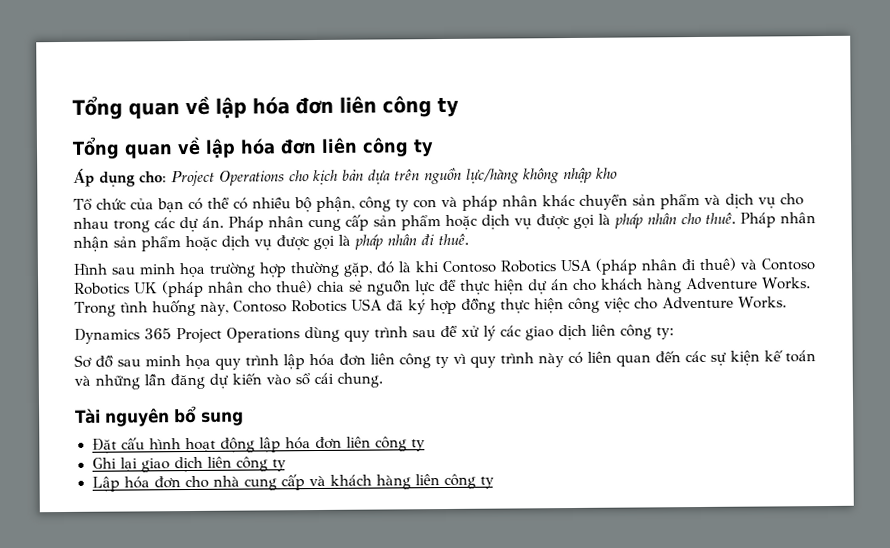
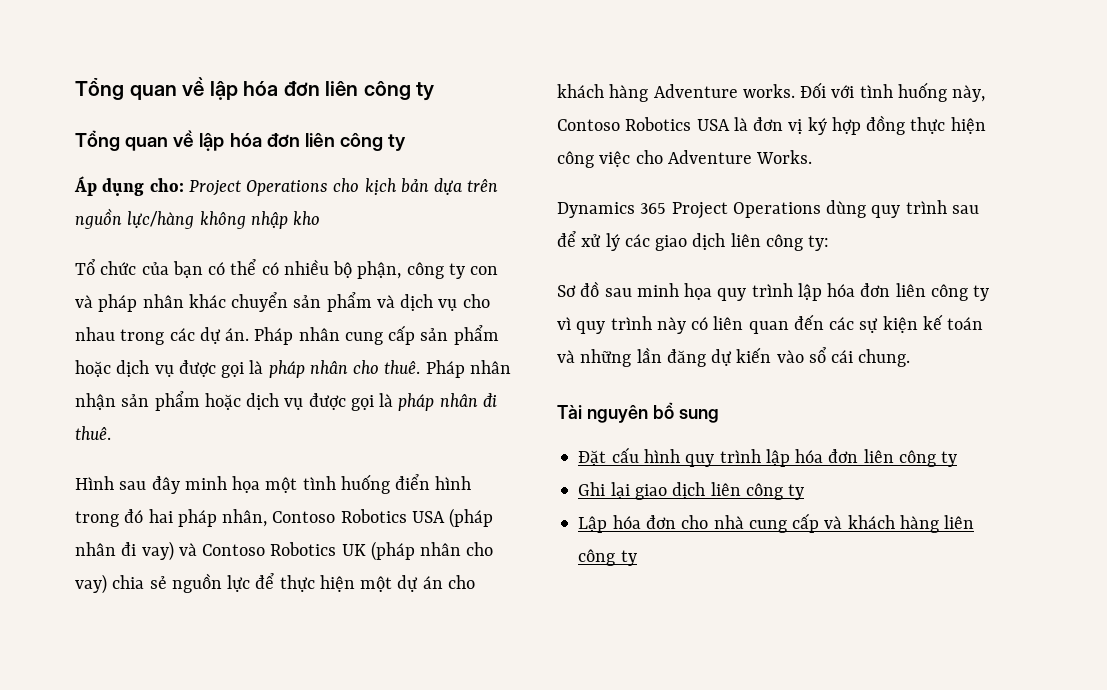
- Hình sau minh họa trường hợp thường gặp, đó là khi Contoso Robotics USA (pháp nhân đi thuê) và Contoso Robotics UK (pháp nhân cho thuê) chia sẻ nguồn lực để thực hiện dự án cho khách hàng Adventure Works. Trong tình huống này, Contoso Robotics USA đã ký hợp đồng thực hiện công việc cho Adventure Works.
+ Hình sau đây minh họa một tình huống điển hình trong đó hai pháp nhân, Contoso Robotics USA (pháp nhân đi vay) và Contoso Robotics UK (pháp nhân cho vay) chia sẻ nguồn lực để thực hiện một dự án cho khách hàng Adventure works. Đối với tình huống này, Contoso Robotics USA là đơn vị ký hợp đồng thực hiện công việc cho Adventure Works.
- Đặt cấu hình hoạt động lập hóa đơn liên công ty
+ Đặt cấu hình quy trình lập hóa đơn liên công ty

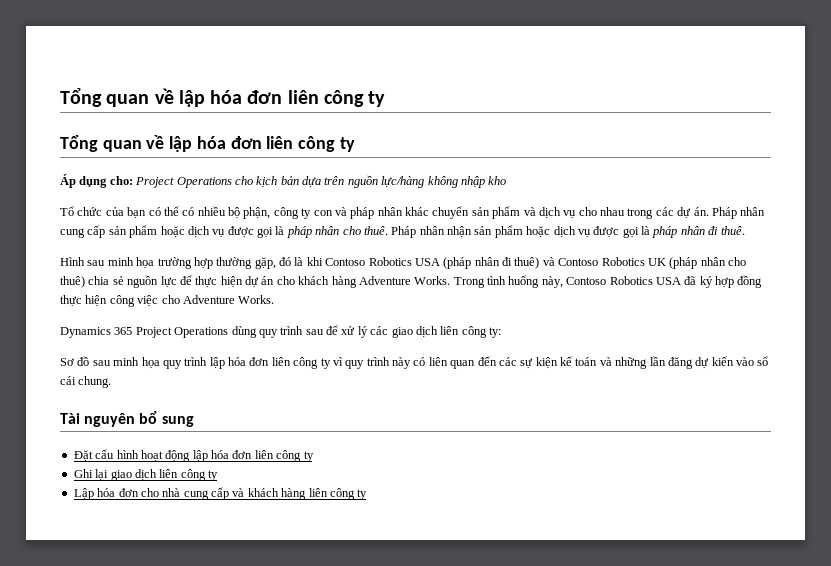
- Hình sau đây minh họa một tình huống điển hình trong đó hai pháp nhân, Contoso Robotics USA (pháp nhân đi vay) và Contoso Robotics UK (pháp nhân cho vay) chia sẻ nguồn lực để thực hiện một dự án cho khách hàng Adventure works. Đối với tình huống này, Contoso Robotics USA là đơn vị ký hợp đồng thực hiện công việc cho Adventure Works.
+ Hình sau minh họa trường hợp thường gặp, đó là khi Contoso Robotics USA (pháp nhân đi thuê) và Contoso Robotics UK (pháp nhân cho thuê) chia sẻ nguồn lực để thực hiện dự án cho khách hàng Adventure Works. Trong tình huống này, Contoso Robotics USA đã ký hợp đồng thực hiện công việc cho Adventure Works.
- Đặt cấu hình quy trình lập hóa đơn liên công ty
+ Đặt cấu hình hoạt động lập hóa đơn liên công ty

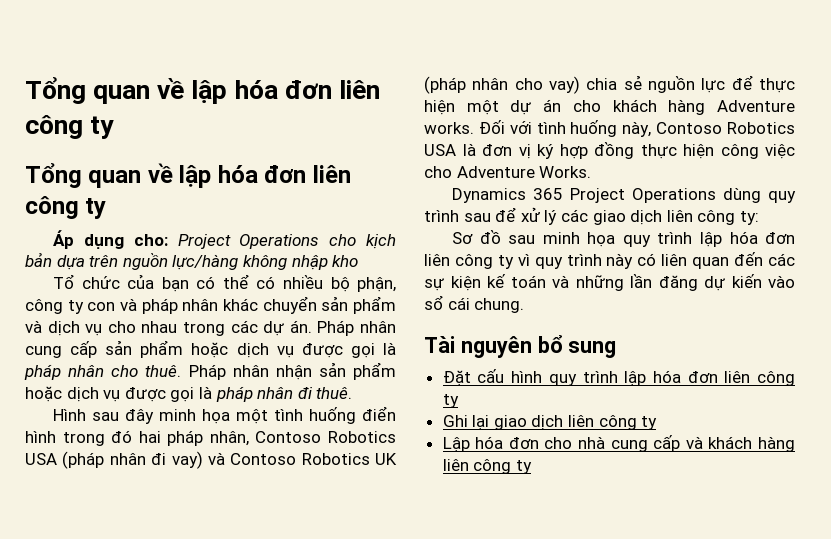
- Hình sau minh họa trường hợp thường gặp, đó là khi Contoso Robotics USA (pháp nhân đi thuê) và Contoso Robotics UK (pháp nhân cho thuê) chia sẻ nguồn lực để thực hiện dự án cho khách hàng Adventure Works. Trong tình huống này, Contoso Robotics USA đã ký hợp đồng thực hiện công việc cho Adventure Works.
+ Hình sau đây minh họa một tình huống điển hình trong đó hai pháp nhân, Contoso Robotics USA (pháp nhân đi vay) và Contoso Robotics UK (pháp nhân cho vay) chia sẻ nguồn lực để thực hiện một dự án cho khách hàng Adventure works. Đối với tình huống này, Contoso Robotics USA là đơn vị ký hợp đồng thực hiện công việc cho Adventure Works.
- Đặt cấu hình hoạt động lập hóa đơn liên công ty
+ Đặt cấu hình quy trình lập hóa đơn liên công ty

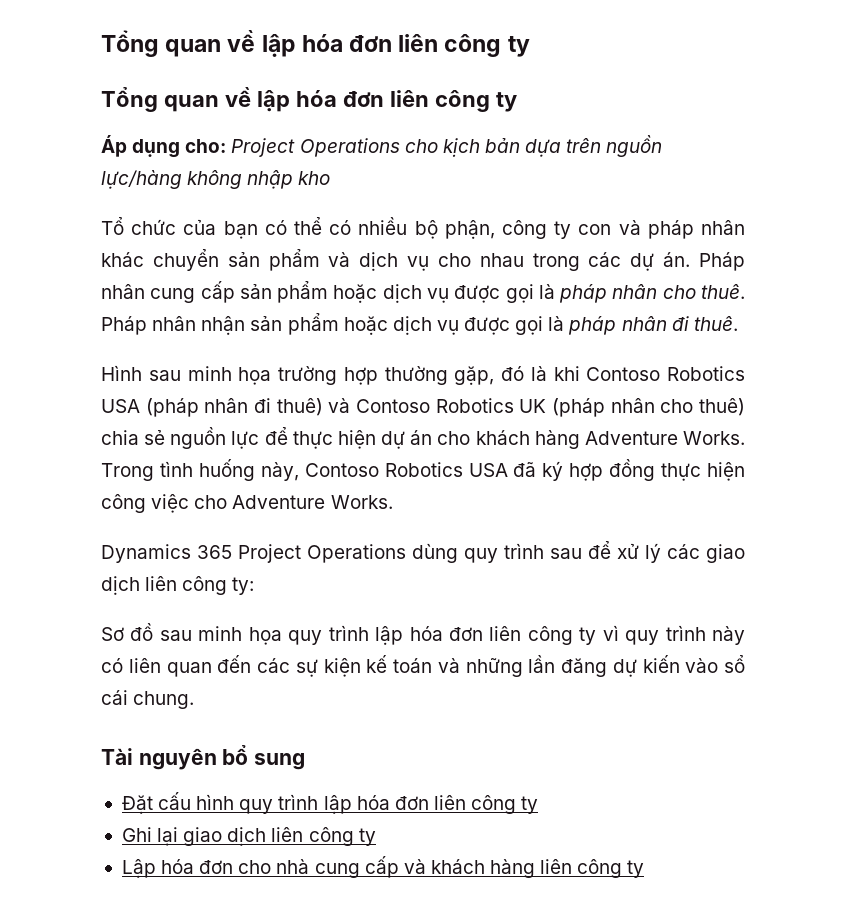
- Hình sau đây minh họa một tình huống điển hình trong đó hai pháp nhân, Contoso Robotics USA (pháp nhân đi vay) và Contoso Robotics UK (pháp nhân cho vay) chia sẻ nguồn lực để thực hiện một dự án cho khách hàng Adventure works. Đối với tình huống này, Contoso Robotics USA là đơn vị ký hợp đồng thực hiện công việc cho Adventure Works.
+ Hình sau minh họa trường hợp thường gặp, đó là khi Contoso Robotics USA (pháp nhân đi thuê) và Contoso Robotics UK (pháp nhân cho thuê) chia sẻ nguồn lực để thực hiện dự án cho khách hàng Adventure Works. Trong tình huống này, Contoso Robotics USA đã ký hợp đồng thực hiện công việc cho Adventure Works.

